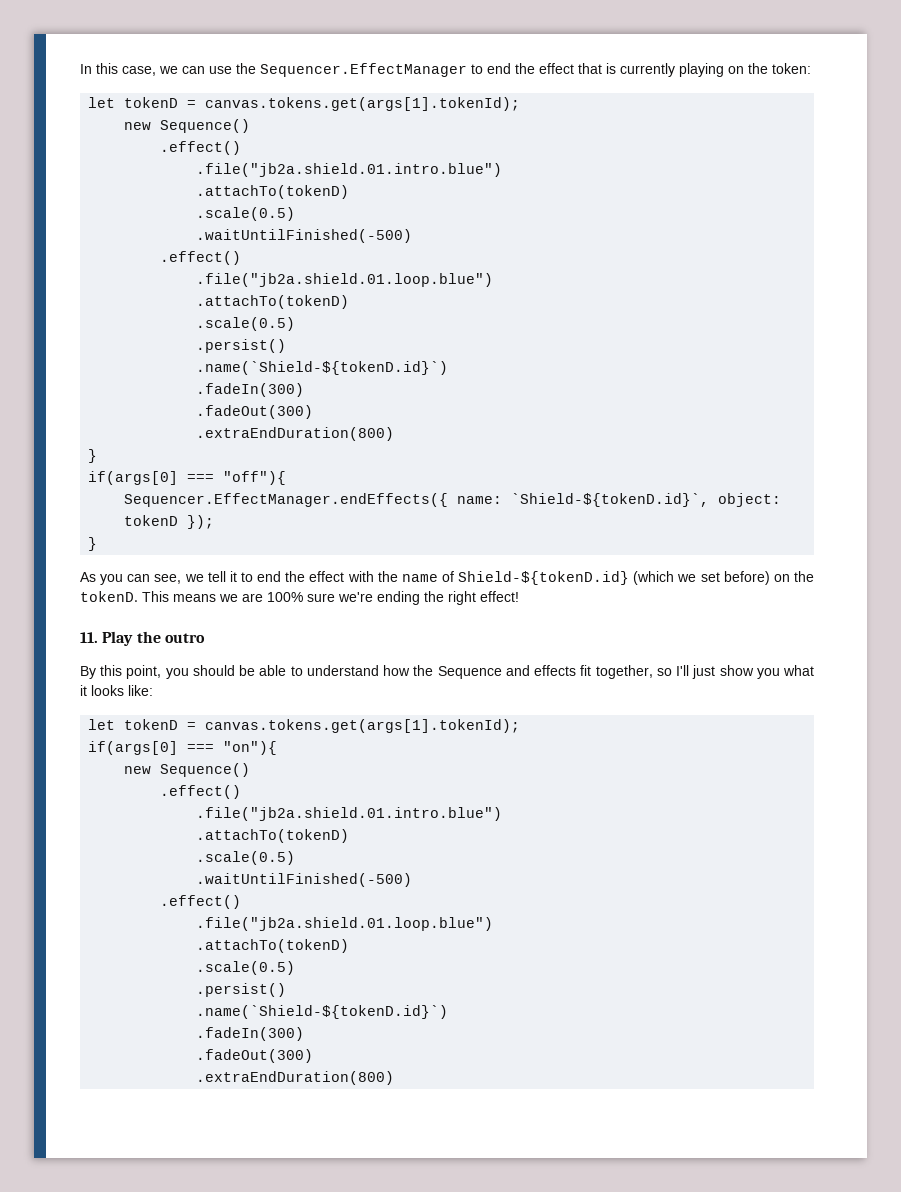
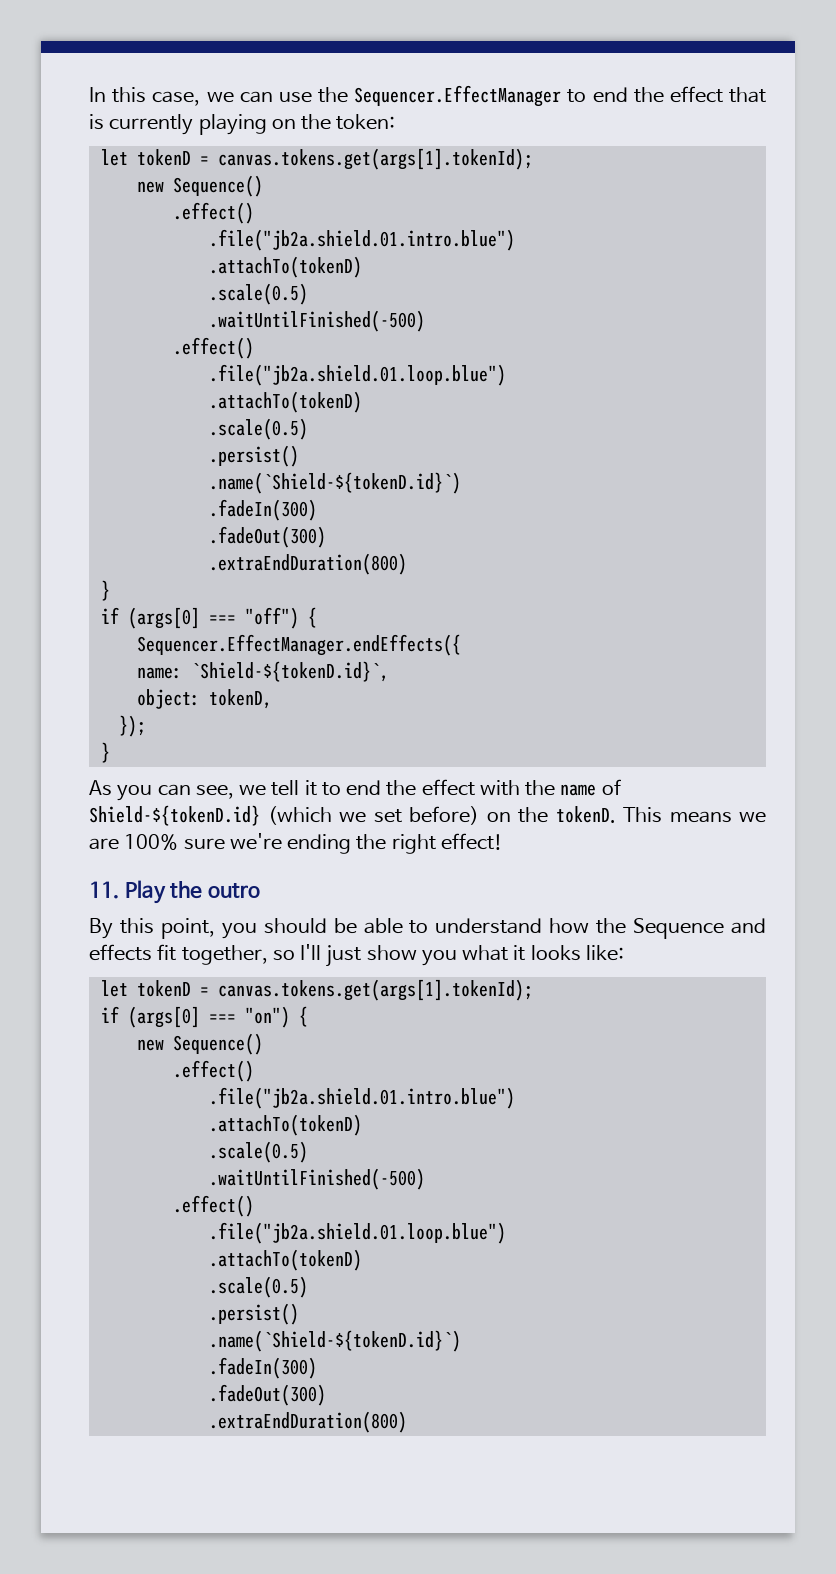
- if(args[0] === "off"){
+ if (args[0] === "off") {
- Sequencer.EffectManager.endEffects({ name: `Shield-${tokenD.id}`, object: tokenD });
+ Sequencer.EffectManager.endEffects({
+ name: `Shield-${tokenD.id}`,
+ object: tokenD,
+ });
- if(args[0] === "on"){
+ if (args[0] === "on") {

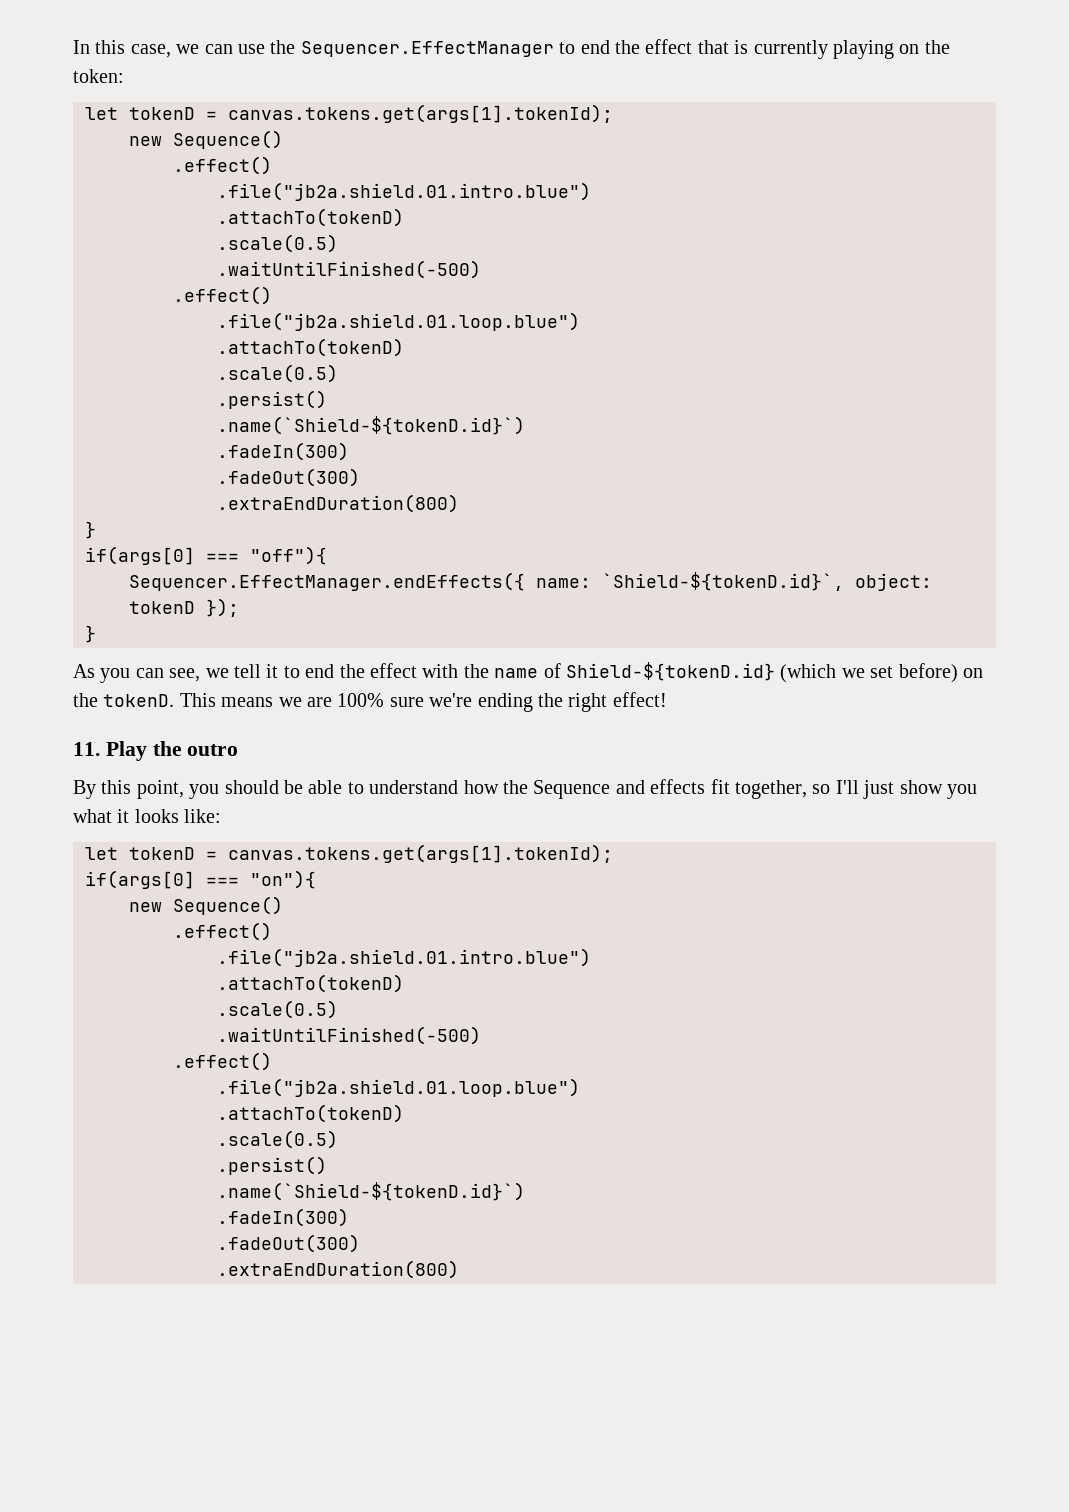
- if (args[0] === "off") {
+ if(args[0] === "off"){
- Sequencer.EffectManager.endEffects({
- name: `Shield-${tokenD.id}`,
- object: tokenD,
- });
+ Sequencer.EffectManager.endEffects({ name: `Shield-${tokenD.id}`, object: tokenD });
- if (args[0] === "on") {
+ if(args[0] === "on"){

